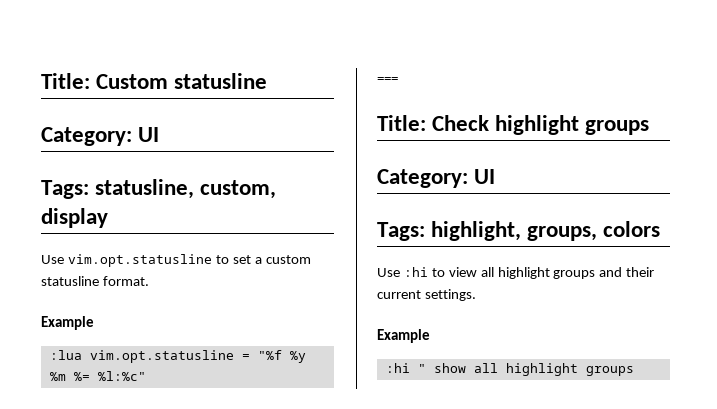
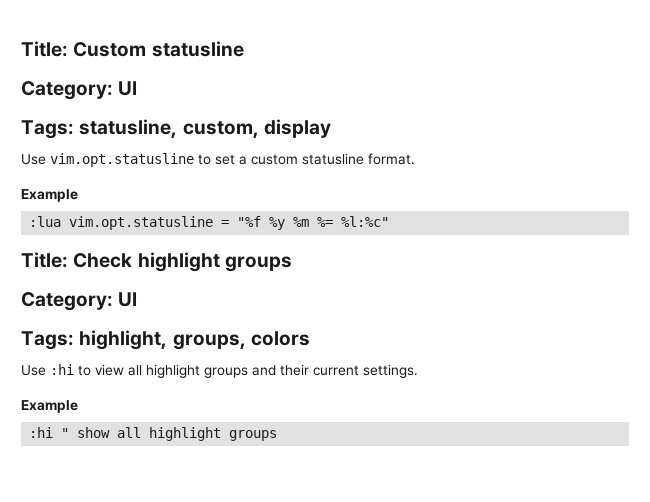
- ===

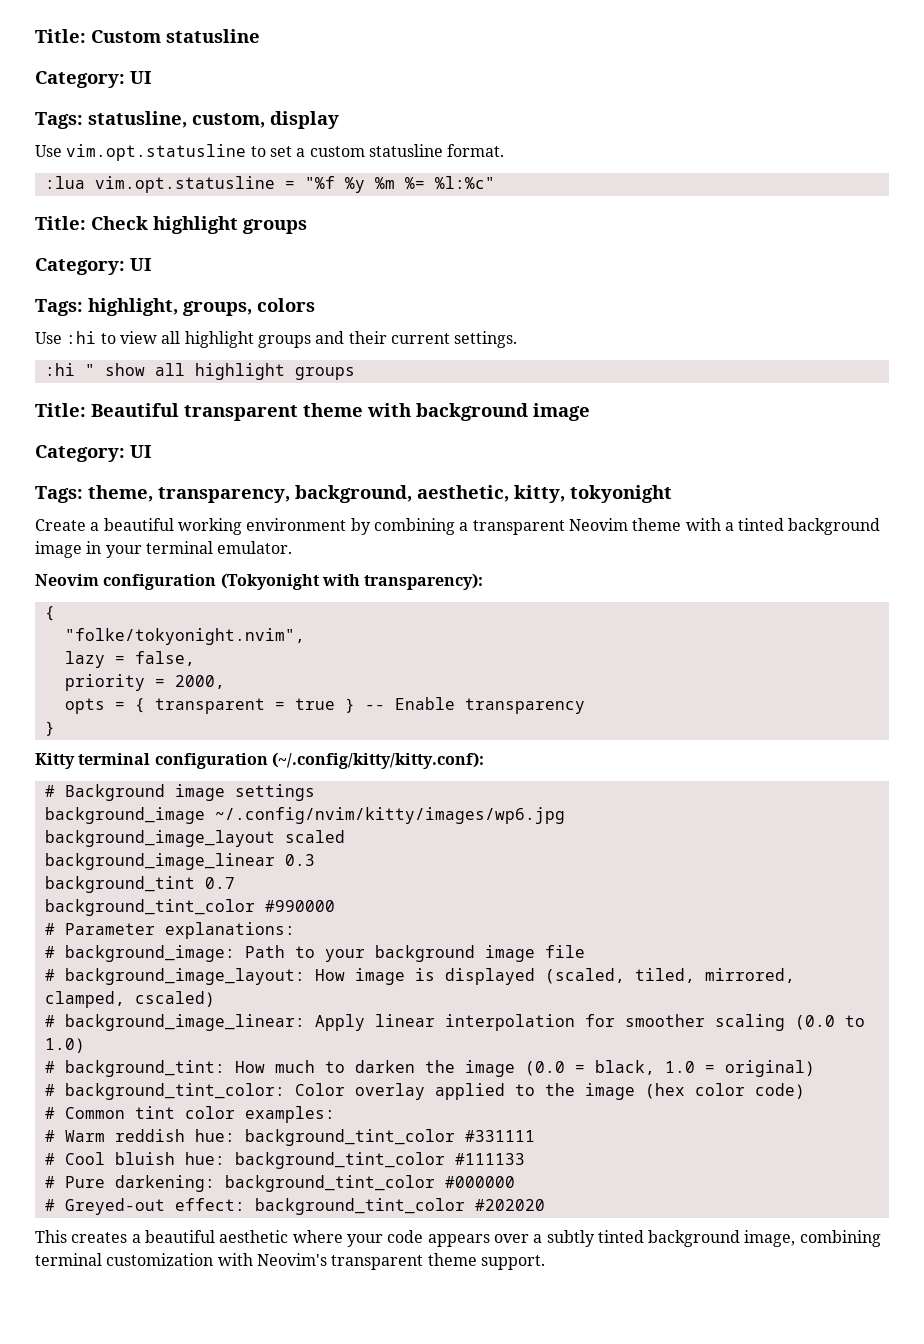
  Use vim.opt.statusline to set a custom statusline format.
- Example
  Use :hi to view all highlight groups and their current settings.
- Example
+ Title: Beautiful transparent theme with background image
+ Category: UI
+ Tags: theme, transparency, background, aesthetic, kitty, tokyonight
+ Create a beautiful working environment by combining a transparent Neovim theme with a tinted background image in your terminal emulator.
+ Neovim configuration (Tokyonight with transparency):
+ {
+ "folke/tokyonight.nvim",
+ lazy = false,
+ priority = 2000,
+ opts = { transparent = true } -- Enable transparency
+ }
+ Kitty terminal configuration (~/.config/kitty/kitty.conf):
+ # Background image settings
+ background_image ~/.config/nvim/kitty/images/wp6.jpg
+ background_image_layout scaled
+ background_image_linear 0.3
+ background_tint 0.7
+ background_tint_color #990000
+ # Parameter explanations:
+ # background_image: Path to your background image file
+ # background_image_layout: How image is displayed (scaled, tiled, mirrored, clamped, cscaled)
+ # background_image_linear: Apply linear interpolation for smoother scaling (0.0 to 1.0)
+ # background_tint: How much to darken the image (0.0 = black, 1.0 = original)
+ # background_tint_color: Color overlay applied to the image (hex color code)
+ # Common tint color examples:
+ # Warm reddish hue: background_tint_color #331111
+ # Cool bluish hue: background_tint_color #111133
+ # Pure darkening: background_tint_color #000000
+ # Greyed-out effect: background_tint_color #202020
+ This creates a beautiful aesthetic where your code appears over a subtly tinted background image, combining terminal customization with Neovim's transparent theme support.

